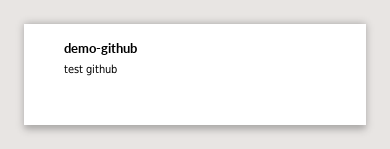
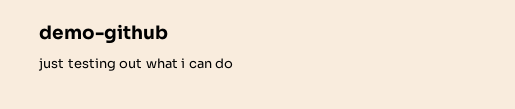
- test github
+ just testing out what i can do

